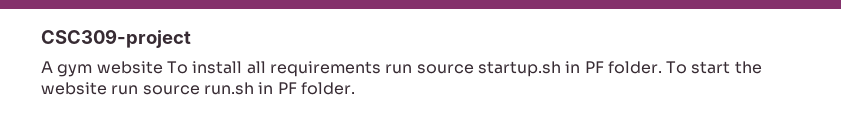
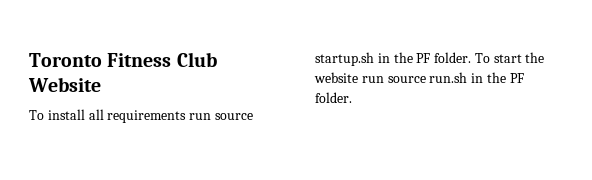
- CSC309-project
- A gym website To install all requirements run source startup.sh in PF folder.
+ Toronto Fitness Club Website
+ To install all requirements run source startup.sh in the PF folder.
- To start the website run source run.sh in PF folder.
+ To start the website run source run.sh in the PF folder.

